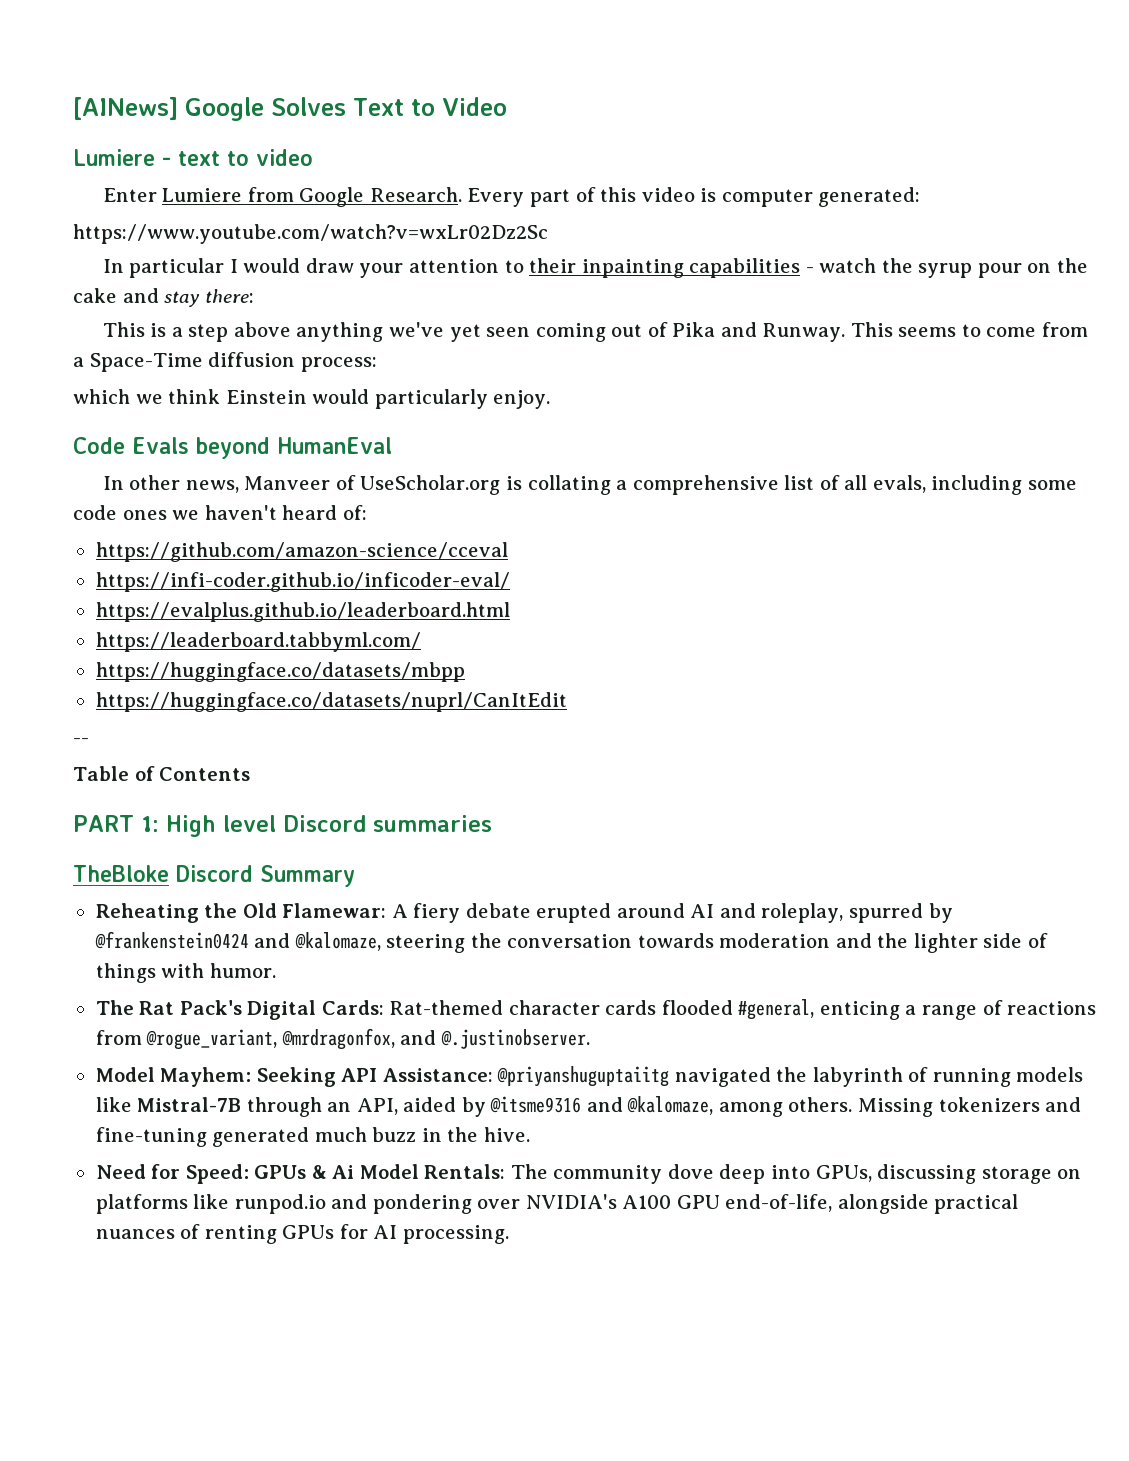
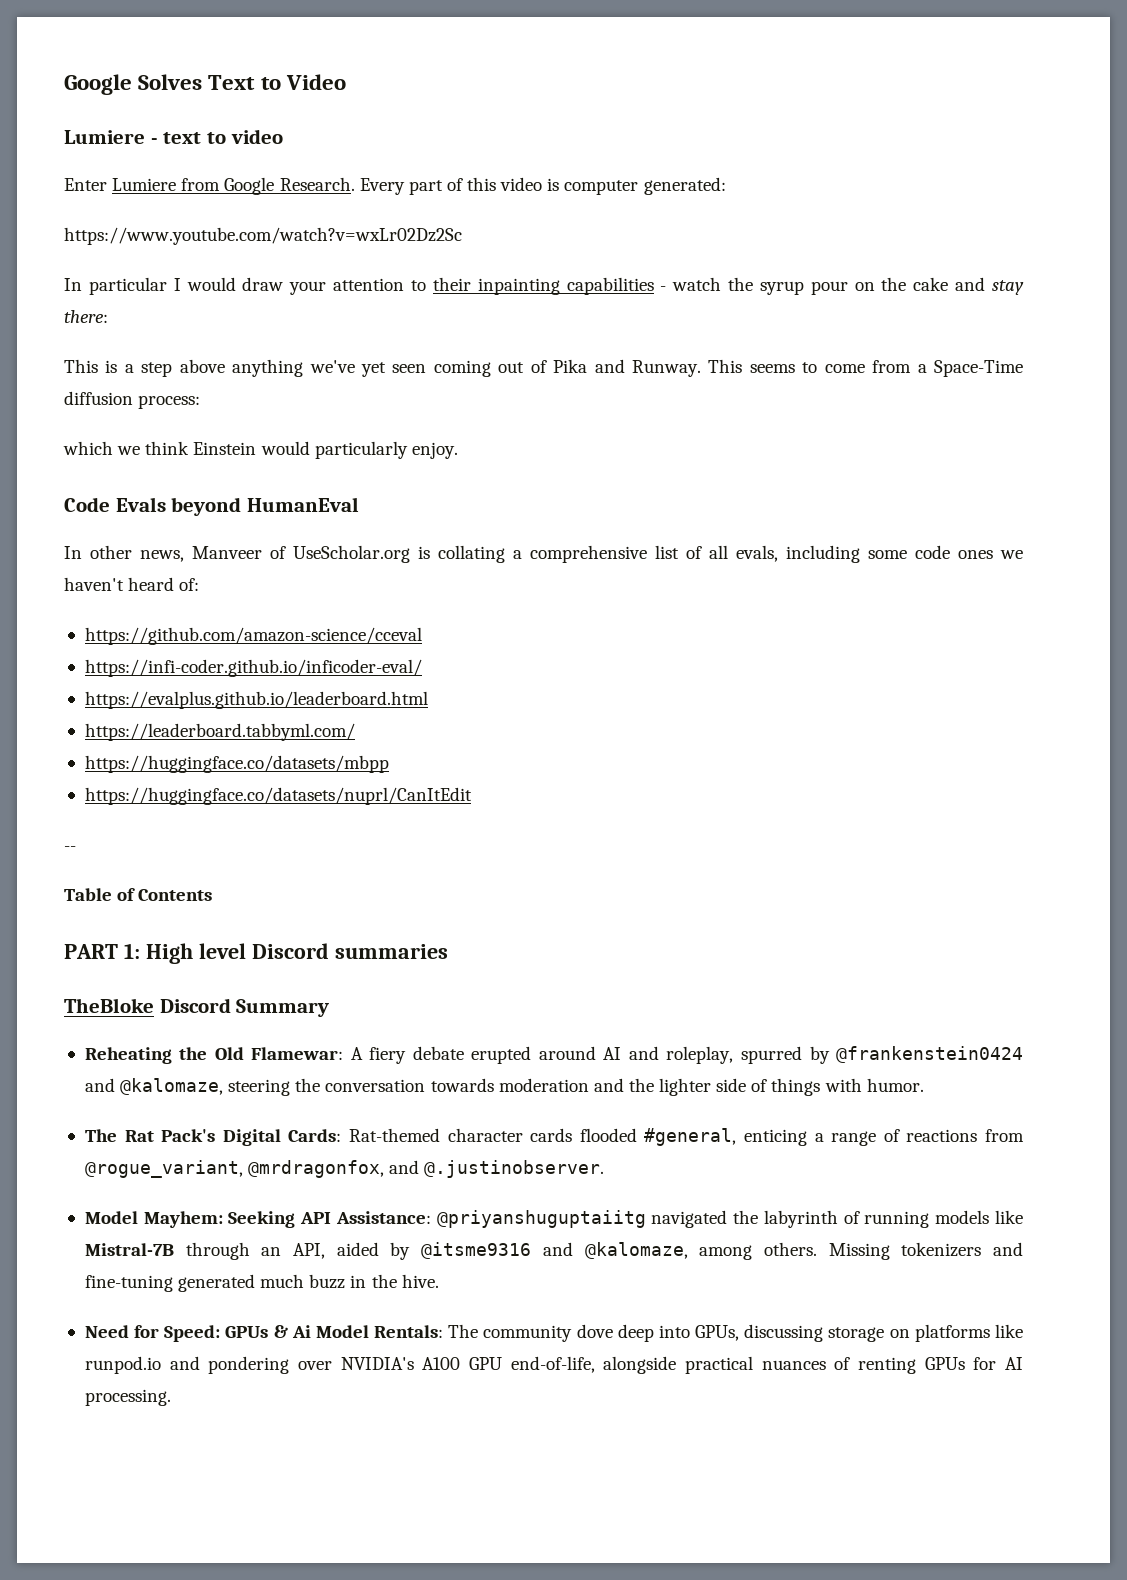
- [AINews] Google Solves Text to Video
+ Google Solves Text to Video

